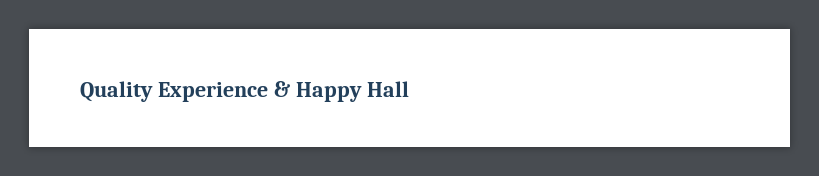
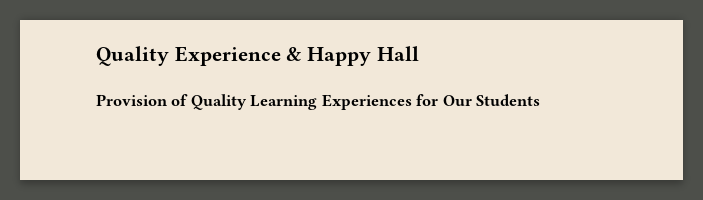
+ Provision of Quality Learning Experiences for Our Students

